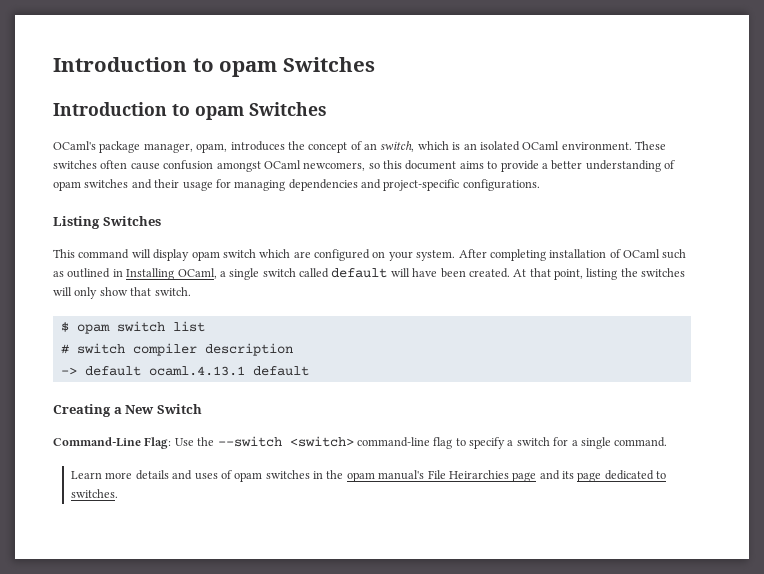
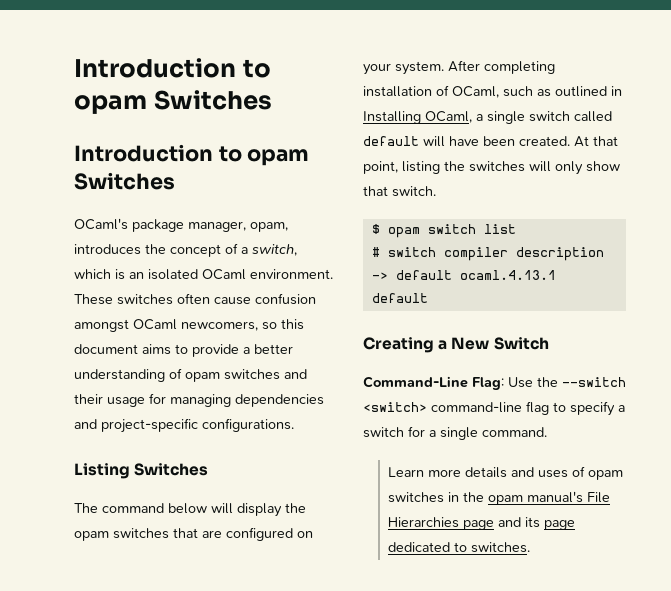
- OCaml's package manager, opam, introduces the concept of an switch, which is an isolated OCaml environment.
+ OCaml's package manager, opam, introduces the concept of a switch, which is an isolated OCaml environment.
- This command will display opam switch which are configured on your system.
+ The command below will display the opam switches that are configured on your system.
- After completing installation of OCaml such as outlined in Installing OCaml, a single switch called default will have been created.
+ After completing installation of OCaml, such as outlined in Installing OCaml, a single switch called default will have been created.
- Learn more details and uses of opam switches in the opam manual's File Heirarchies page and its page dedicated to switches.
+ Learn more details and uses of opam switches in the opam manual's File Hierarchies page and its page dedicated to switches.

